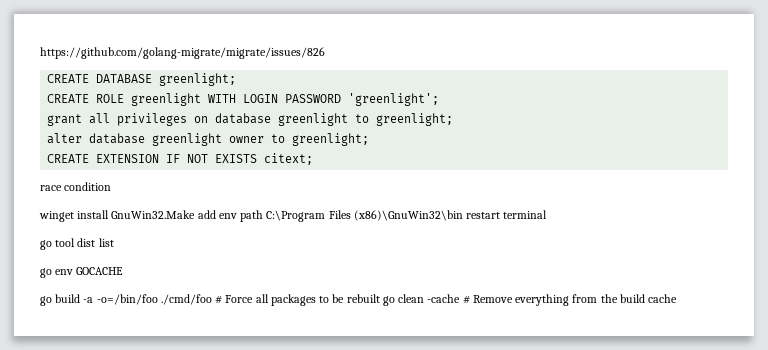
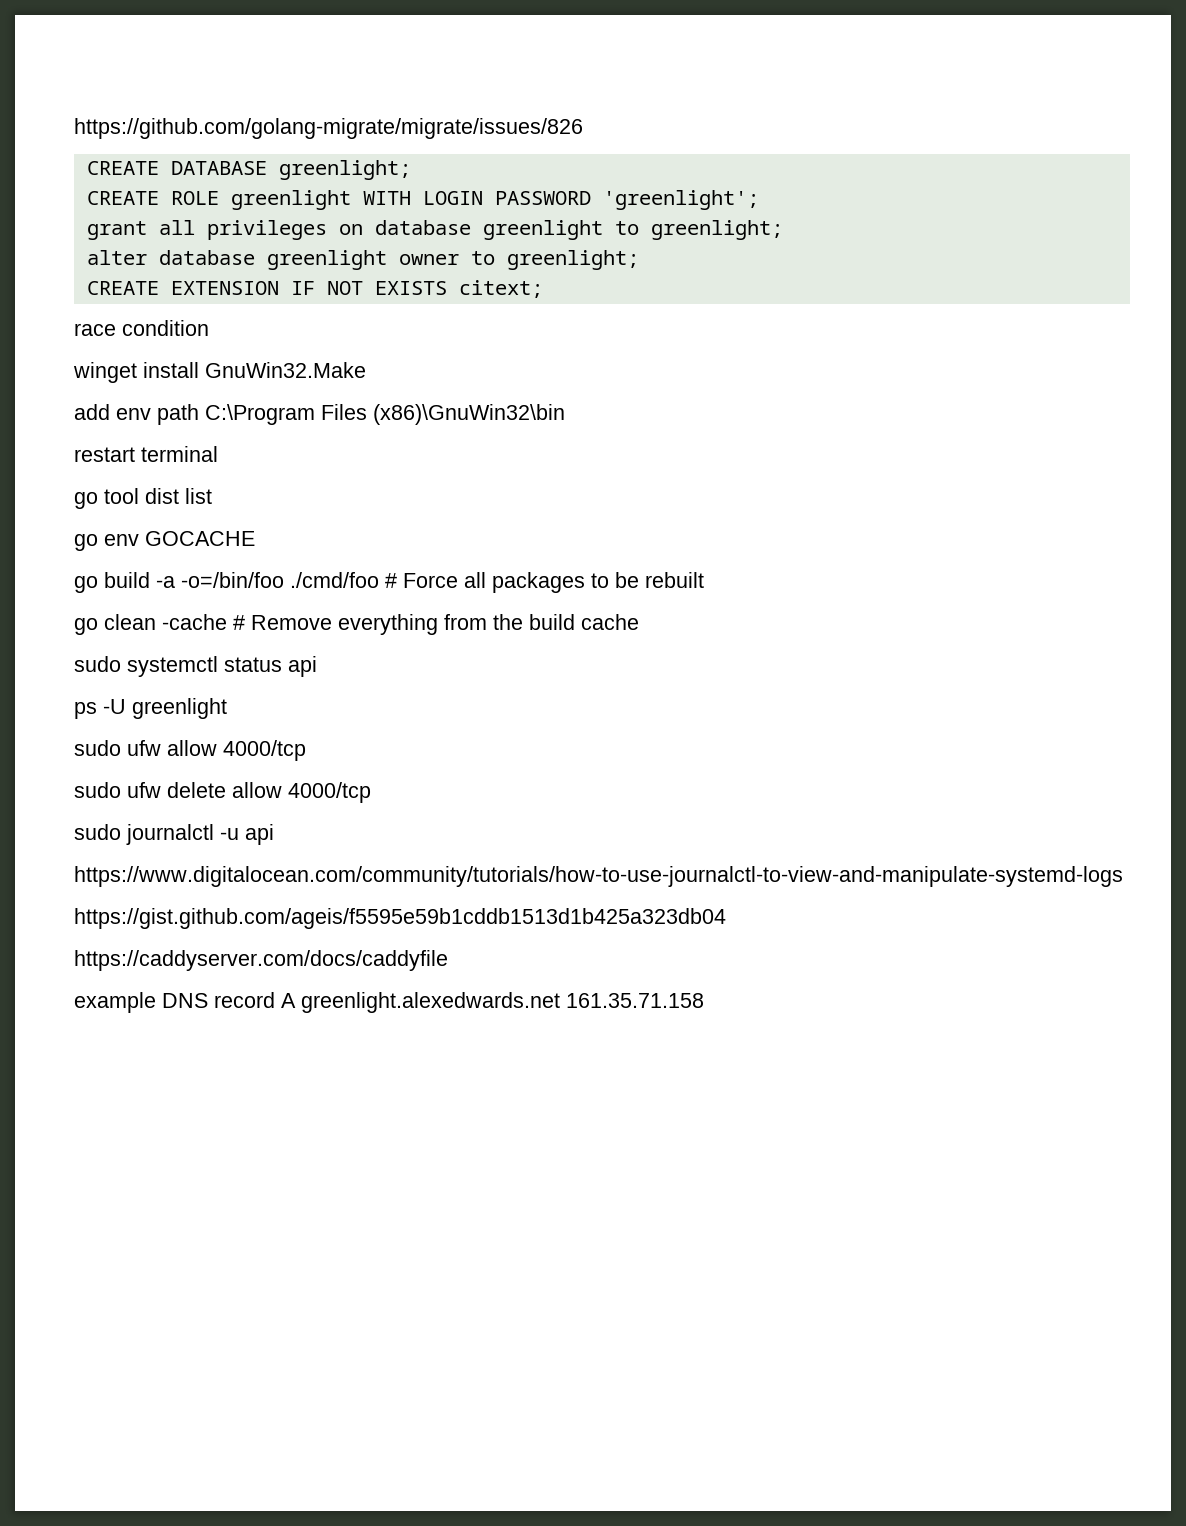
- winget install GnuWin32.Make add env path C:\Program Files (x86)\GnuWin32\bin restart terminal
+ winget install GnuWin32.Make
+ add env path C:\Program Files (x86)\GnuWin32\bin
+ restart terminal
- go build -a -o=/bin/foo ./cmd/foo # Force all packages to be rebuilt go clean -cache # Remove everything from the build cache
+ go build -a -o=/bin/foo ./cmd/foo # Force all packages to be rebuilt
+ go clean -cache # Remove everything from the build cache
+ sudo systemctl status api
+ ps -U greenlight
+ sudo ufw allow 4000/tcp
+ sudo ufw delete allow 4000/tcp
+ sudo journalctl -u api
+ https://www.digitalocean.com/community/tutorials/how-to-use-journalctl-to-view-and-manipulate-systemd-logs
+ https://gist.github.com/ageis/f5595e59b1cddb1513d1b425a323db04
+ https://caddyserver.com/docs/caddyfile
+ example DNS record A greenlight.alexedwards.net 161.35.71.158

